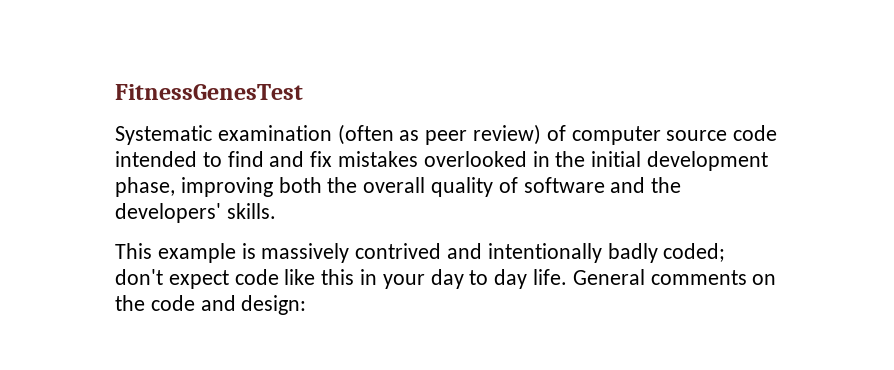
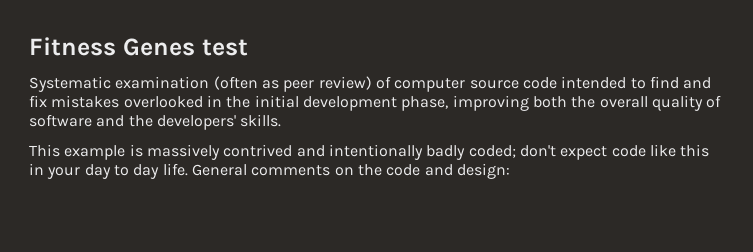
- FitnessGenesTest
+ Fitness Genes test

